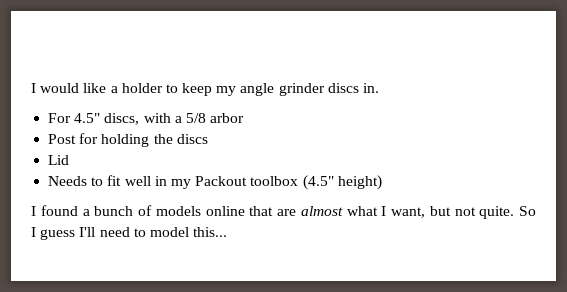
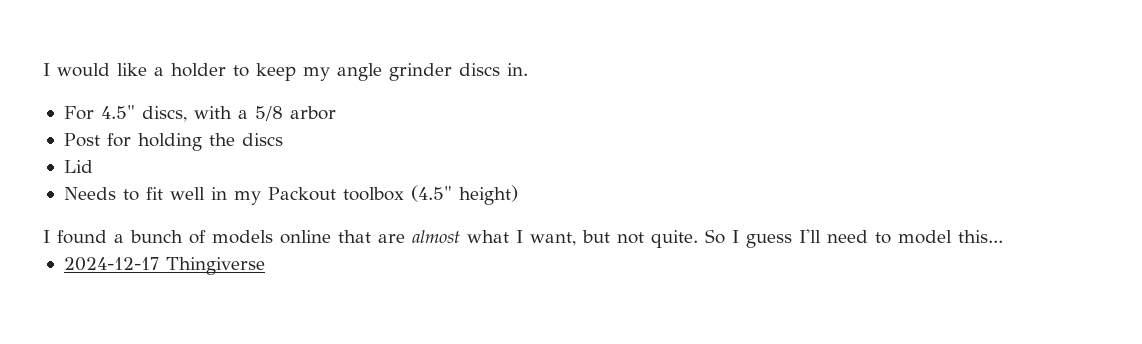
+ 2024-12-17 Thingiverse

